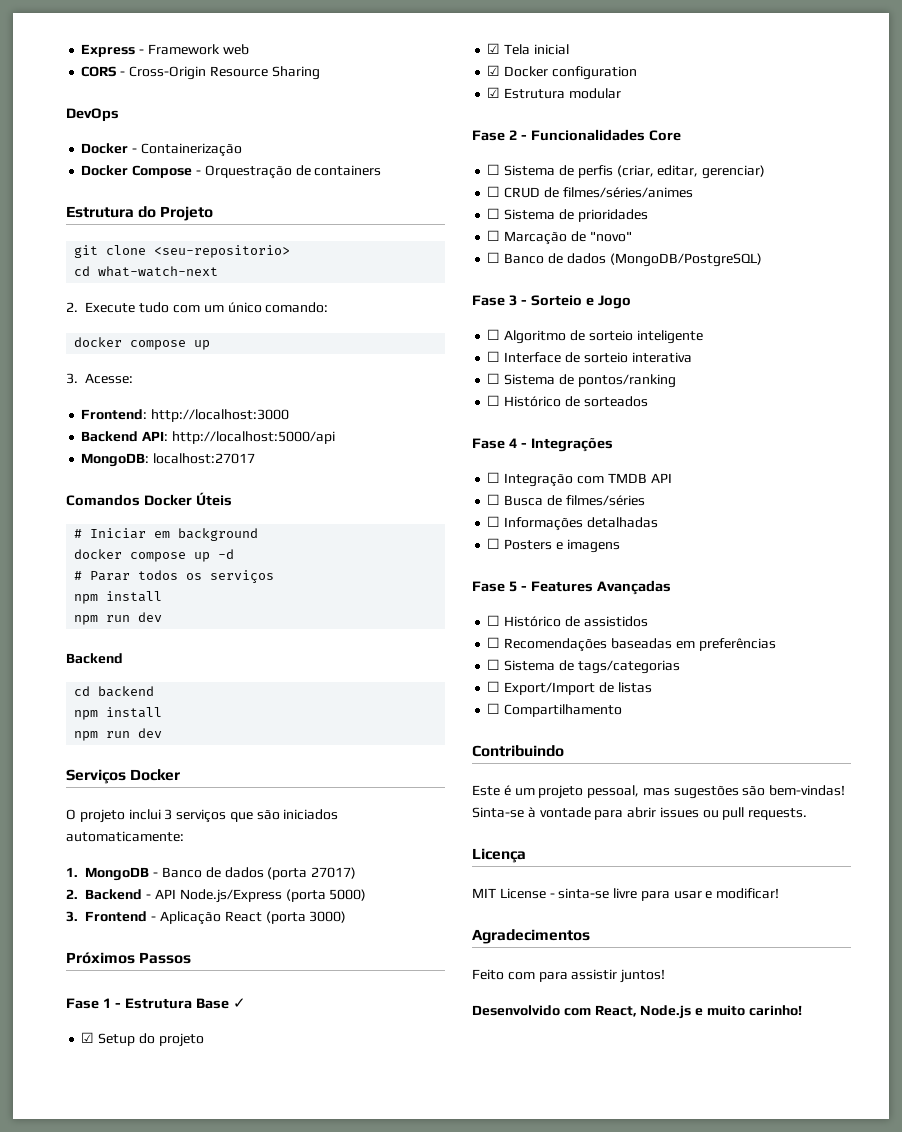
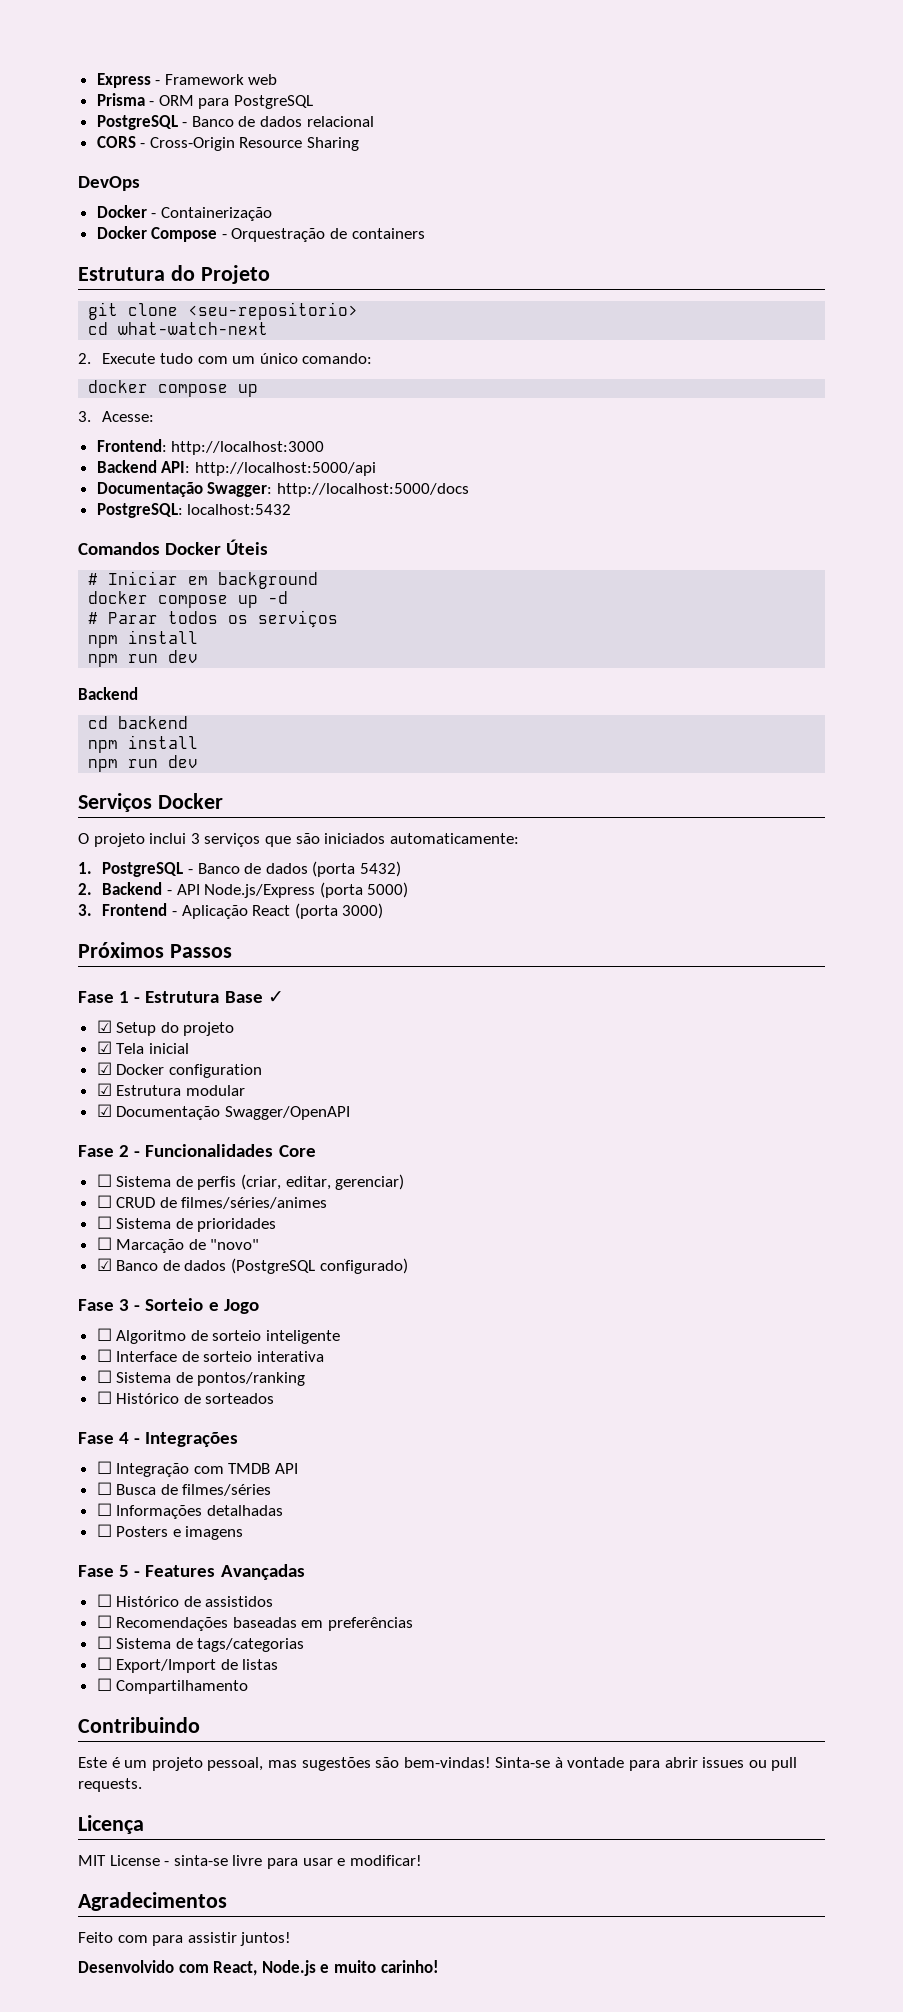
+ Prisma - ORM para PostgreSQL
+ PostgreSQL - Banco de dados relacional
- MongoDB: localhost:27017
+ Documentação Swagger: http://localhost:5000/docs
+ PostgreSQL: localhost:5432
- 1. MongoDB - Banco de dados (porta 27017)
+ 1. PostgreSQL - Banco de dados (porta 5432)
+ ☑ Documentação Swagger/OpenAPI
- ☐ Banco de dados (MongoDB/PostgreSQL)
+ ☑ Banco de dados (PostgreSQL configurado)

